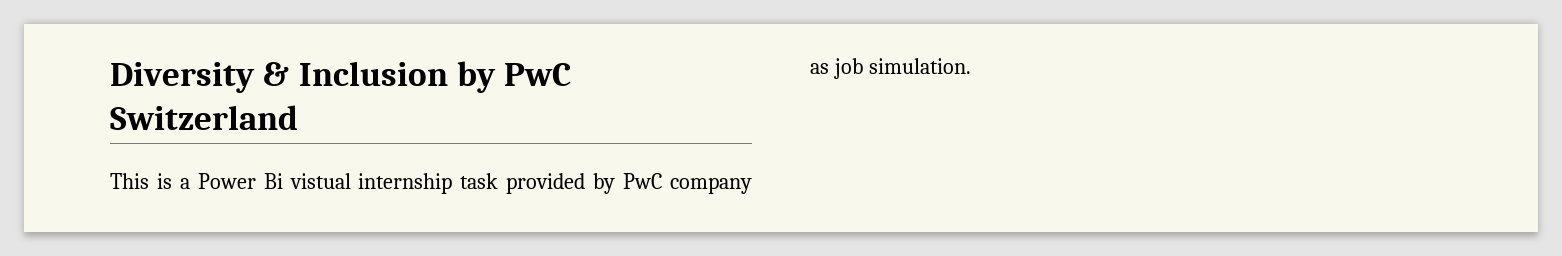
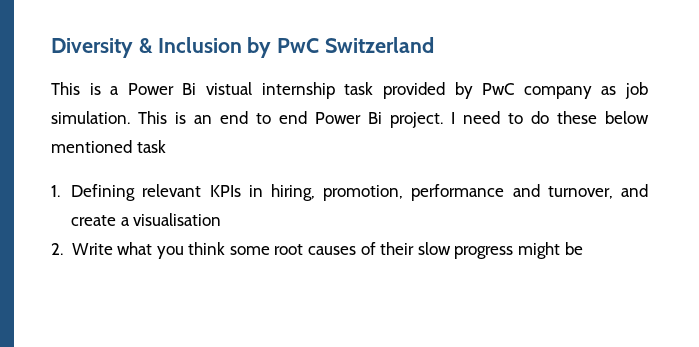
+ This is an end to end Power Bi project. I need to do these below mentioned task
+ 1. Defining relevant KPIs in hiring, promotion, performance and turnover, and create a visualisation
+ 2. Write what you think some root causes of their slow progress might be

